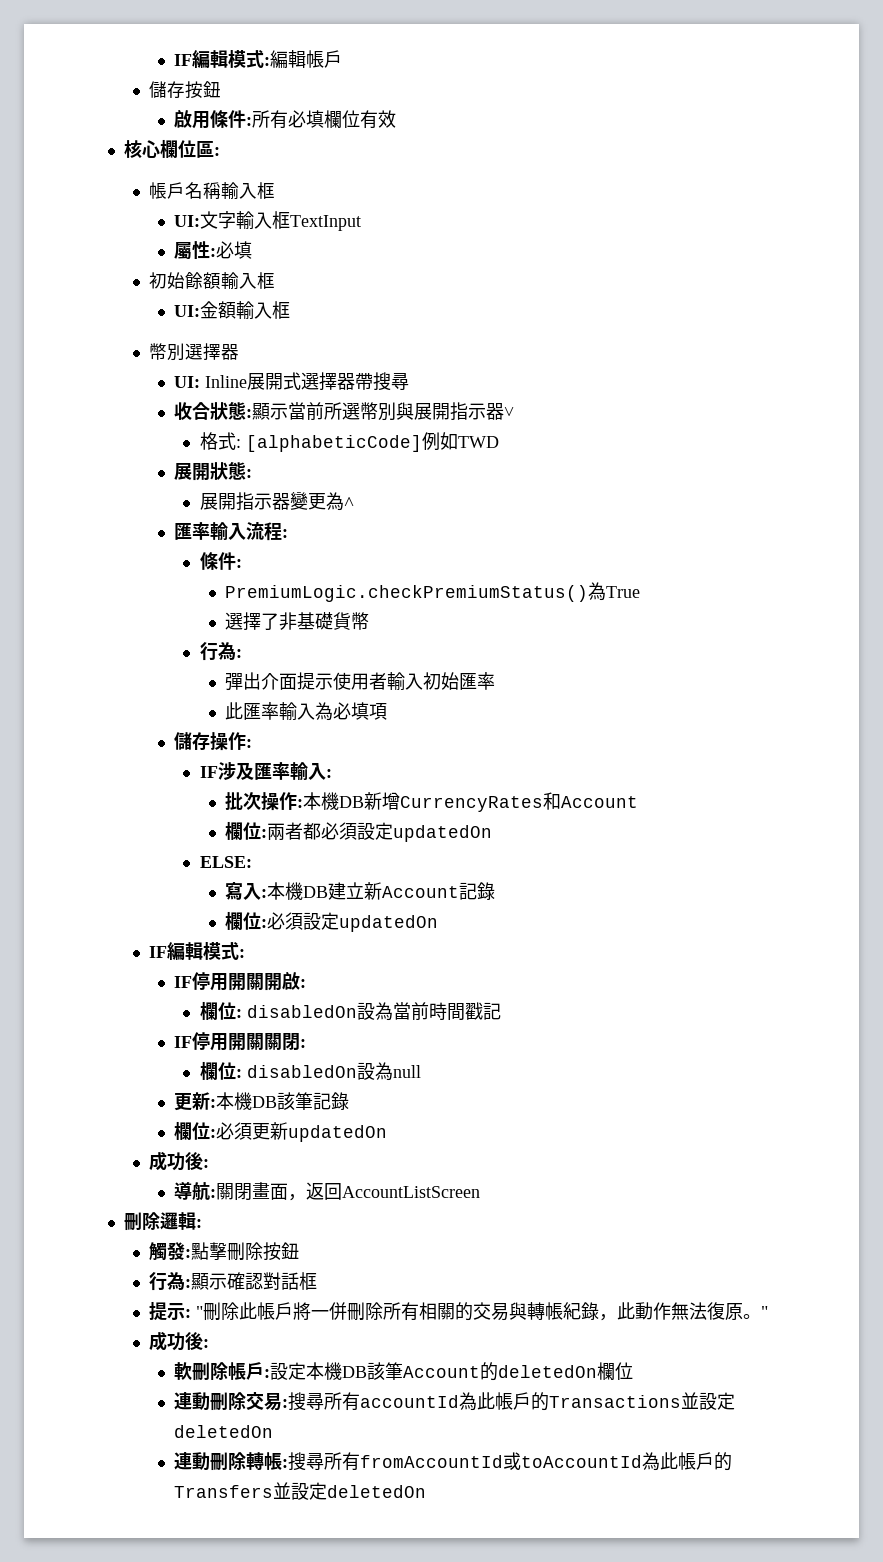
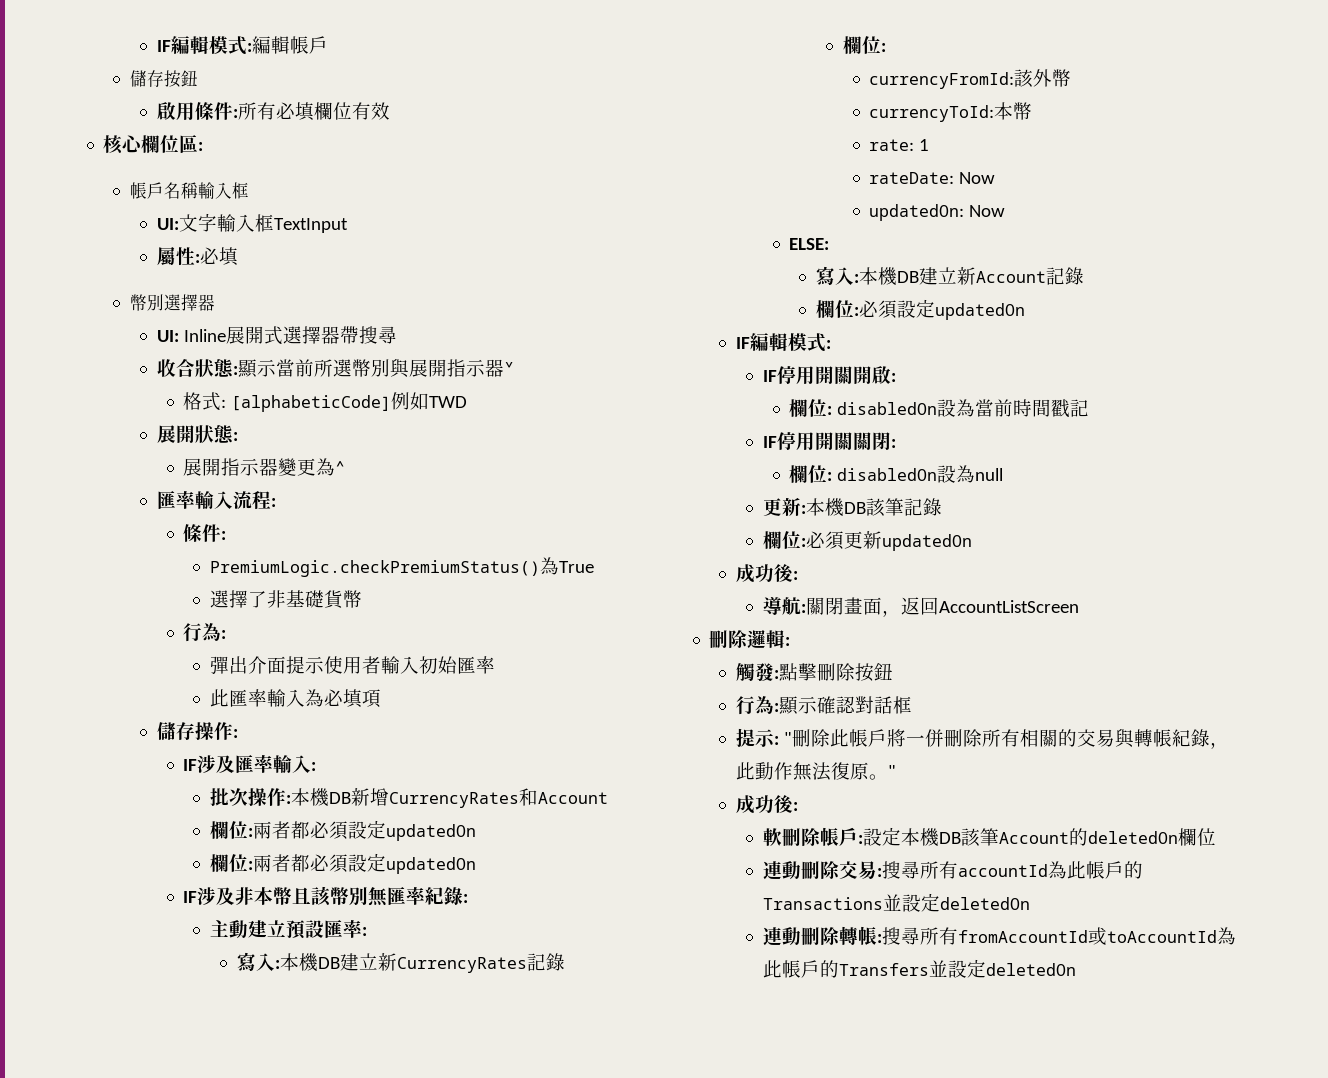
- 初始餘額輸入框
- UI:金額輸入框
  批次操作:本機DB新增CurrencyRates和Account
  欄位:兩者都必須設定updatedOn
+ 欄位:兩者都必須設定updatedOn
+ IF涉及非本幣且該幣別無匯率紀錄:
+ 主動建立預設匯率:
+ 寫入:本機DB建立新CurrencyRates記錄
+ 欄位:
+ currencyFromId:該外幣
+ currencyToId:本幣
+ rate: 1
+ rateDate: Now
+ updatedOn: Now

